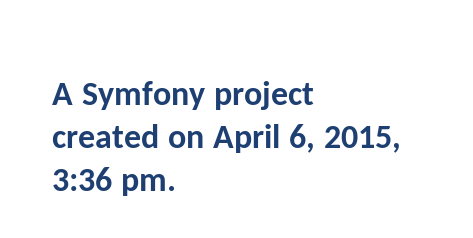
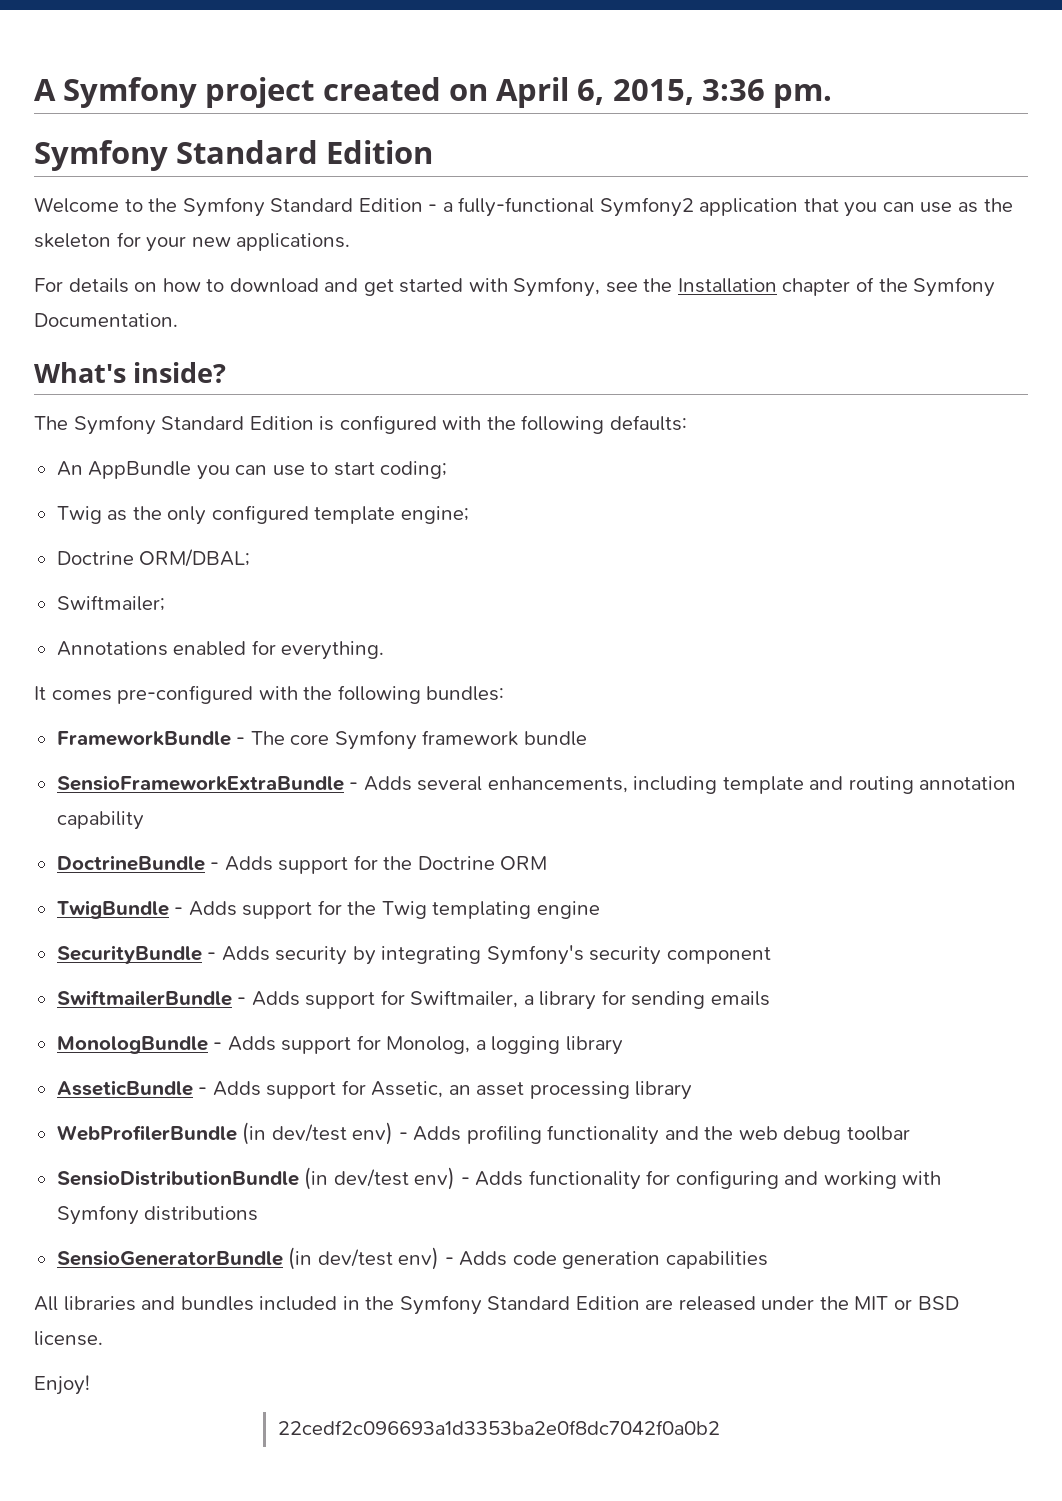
  A Symfony project created on April 6, 2015, 3:36 pm.
+ Symfony Standard Edition
+ Welcome to the Symfony Standard Edition - a fully-functional Symfony2 application that you can use as the skeleton for your new applications.
+ For details on how to download and get started with Symfony, see the Installation chapter of the Symfony Documentation.
+ What's inside?
+ The Symfony Standard Edition is configured with the following defaults:
+ An AppBundle you can use to start coding;
+ Twig as the only configured template engine;
+ Doctrine ORM/DBAL;
+ Swiftmailer;
+ Annotations enabled for everything.
+ It comes pre-configured with the following bundles:
+ FrameworkBundle - The core Symfony framework bundle
+ SensioFrameworkExtraBundle - Adds several enhancements, including template and routing annotation capability
+ DoctrineBundle - Adds support for the Doctrine ORM
+ TwigBundle - Adds support for the Twig templating engine
+ SecurityBundle - Adds security by integrating Symfony's security component
+ SwiftmailerBundle - Adds support for Swiftmailer, a library for sending emails
+ MonologBundle - Adds support for Monolog, a logging library
+ AsseticBundle - Adds support for Assetic, an asset processing library
+ WebProfilerBundle (in dev/test env) - Adds profiling functionality and the web debug toolbar
+ SensioDistributionBundle (in dev/test env) - Adds functionality for configuring and working with Symfony distributions
+ SensioGeneratorBundle (in dev/test env) - Adds code generation capabilities
+ All libraries and bundles included in the Symfony Standard Edition are released under the MIT or BSD license.
+ Enjoy!
+ 22cedf2c096693a1d3353ba2e0f8dc7042f0a0b2

